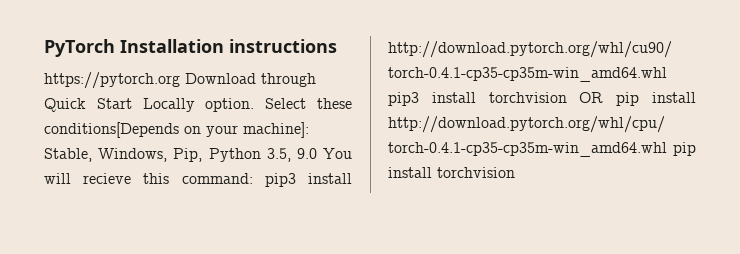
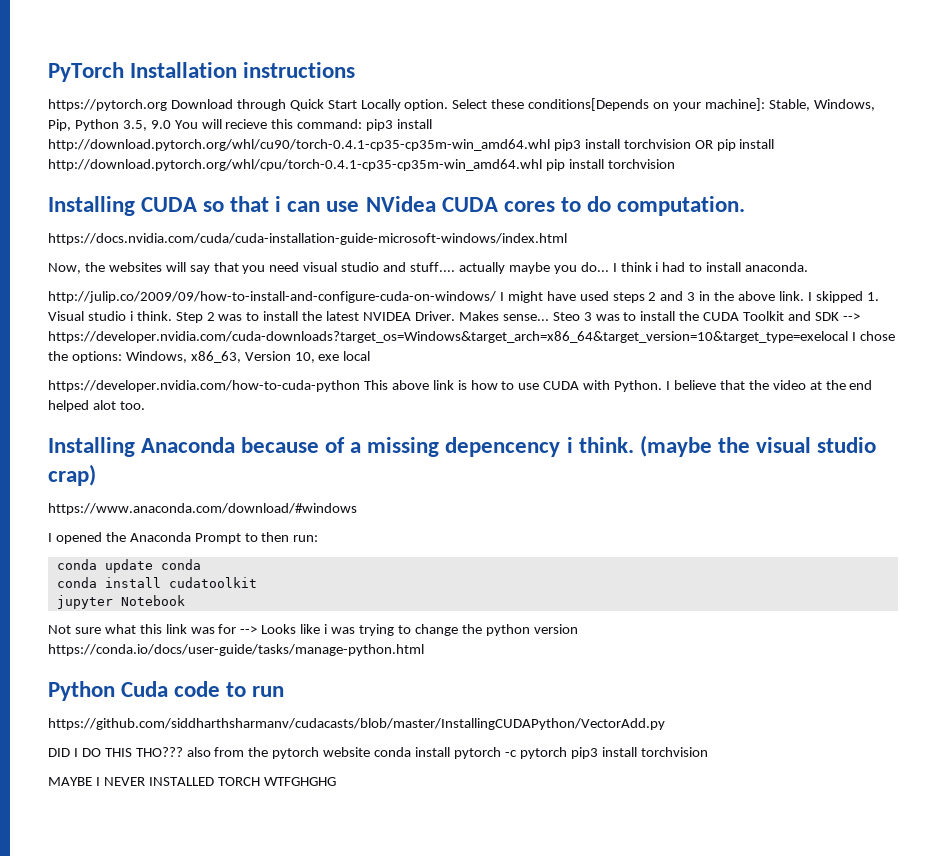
+ Installing CUDA so that i can use NVidea CUDA cores to do computation.
+ https://docs.nvidia.com/cuda/cuda-installation-guide-microsoft-windows/index.html
+ Now, the websites will say that you need visual studio and stuff.... actually maybe you do... I think i had to install anaconda.
+ http://julip.co/2009/09/how-to-install-and-configure-cuda-on-windows/ I might have used steps 2 and 3 in the above link. I skipped 1. Visual studio i think. Step 2 was to install the latest NVIDEA Driver. Makes sense... Steo 3 was to install the CUDA Toolkit and SDK --> https://developer.nvidia.com/cuda-downloads?target_os=Windows&target_arch=x86_64&target_version=10&target_type=exelocal I chose the options: Windows, x86_63, Version 10, exe local
+ https://developer.nvidia.com/how-to-cuda-python This above link is how to use CUDA with Python. I believe that the video at the end helped alot too.
+ Installing Anaconda because of a missing depencency i think. (maybe the visual studio crap)
+ https://www.anaconda.com/download/#windows
+ I opened the Anaconda Prompt to then run:
+ conda update conda
+ conda install cudatoolkit
+ jupyter Notebook
+ Not sure what this link was for --> Looks like i was trying to change the python version https://conda.io/docs/user-guide/tasks/manage-python.html
+ Python Cuda code to run
+ https://github.com/siddharthsharmanv/cudacasts/blob/master/InstallingCUDAPython/VectorAdd.py
+ DID I DO THIS THO??? also from the pytorch website conda install pytorch -c pytorch pip3 install torchvision
+ MAYBE I NEVER INSTALLED TORCH WTFGHGHG

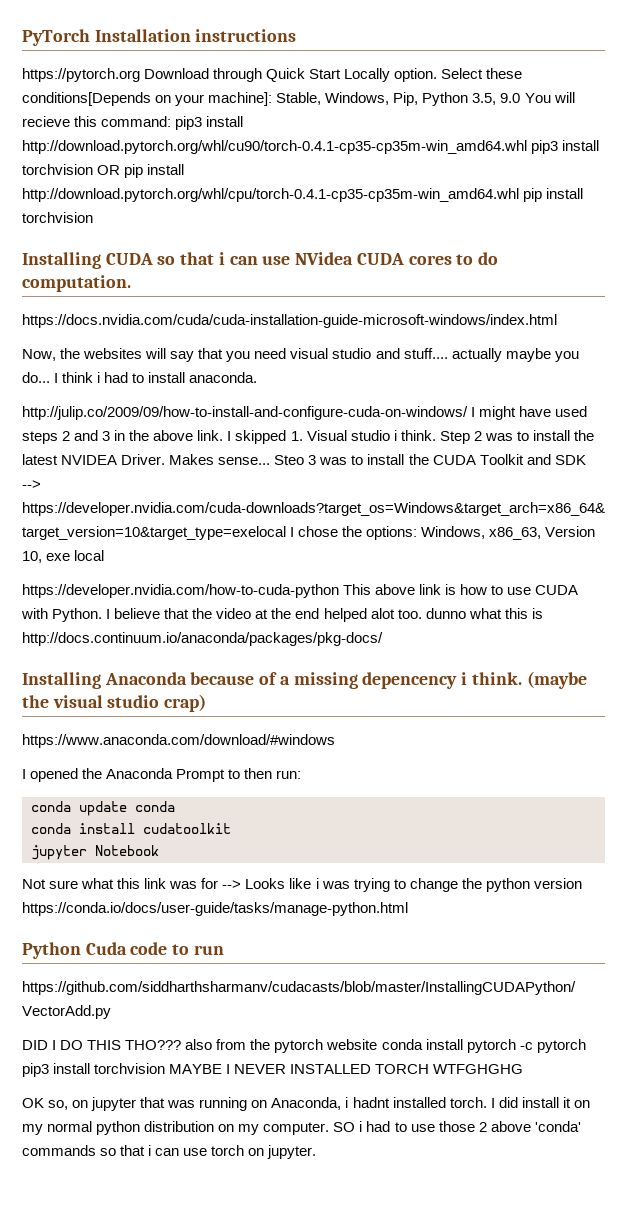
- I believe that the video at the end helped alot too.
+ I believe that the video at the end helped alot too. dunno what this is http://docs.continuum.io/anaconda/packages/pkg-docs/
- DID I DO THIS THO??? also from the pytorch website conda install pytorch -c pytorch pip3 install torchvision
- MAYBE I NEVER INSTALLED TORCH WTFGHGHG
+ DID I DO THIS THO??? also from the pytorch website conda install pytorch -c pytorch pip3 install torchvision MAYBE I NEVER INSTALLED TORCH WTFGHGHG
+ OK so, on jupyter that was running on Anaconda, i hadnt installed torch. I did install it on my normal python distribution on my computer. SO i had to use those 2 above 'conda' commands so that i can use torch on jupyter.

